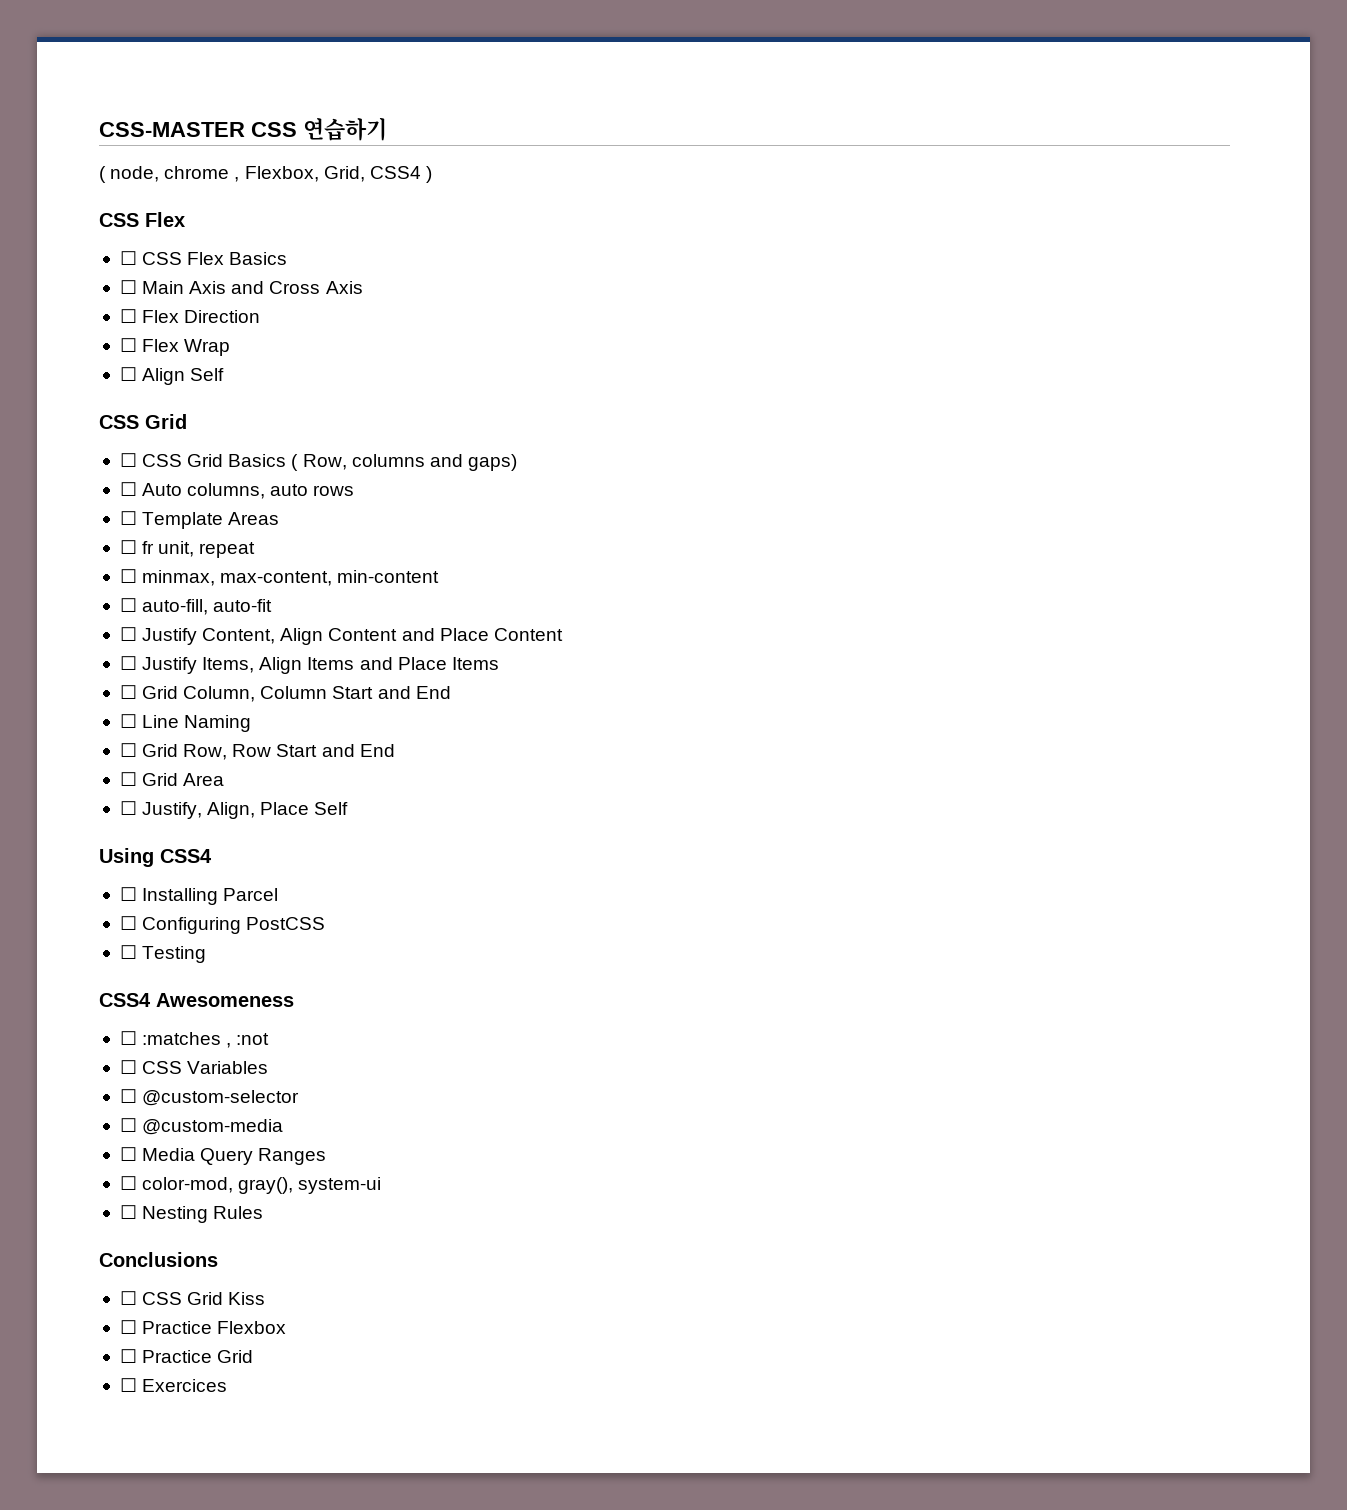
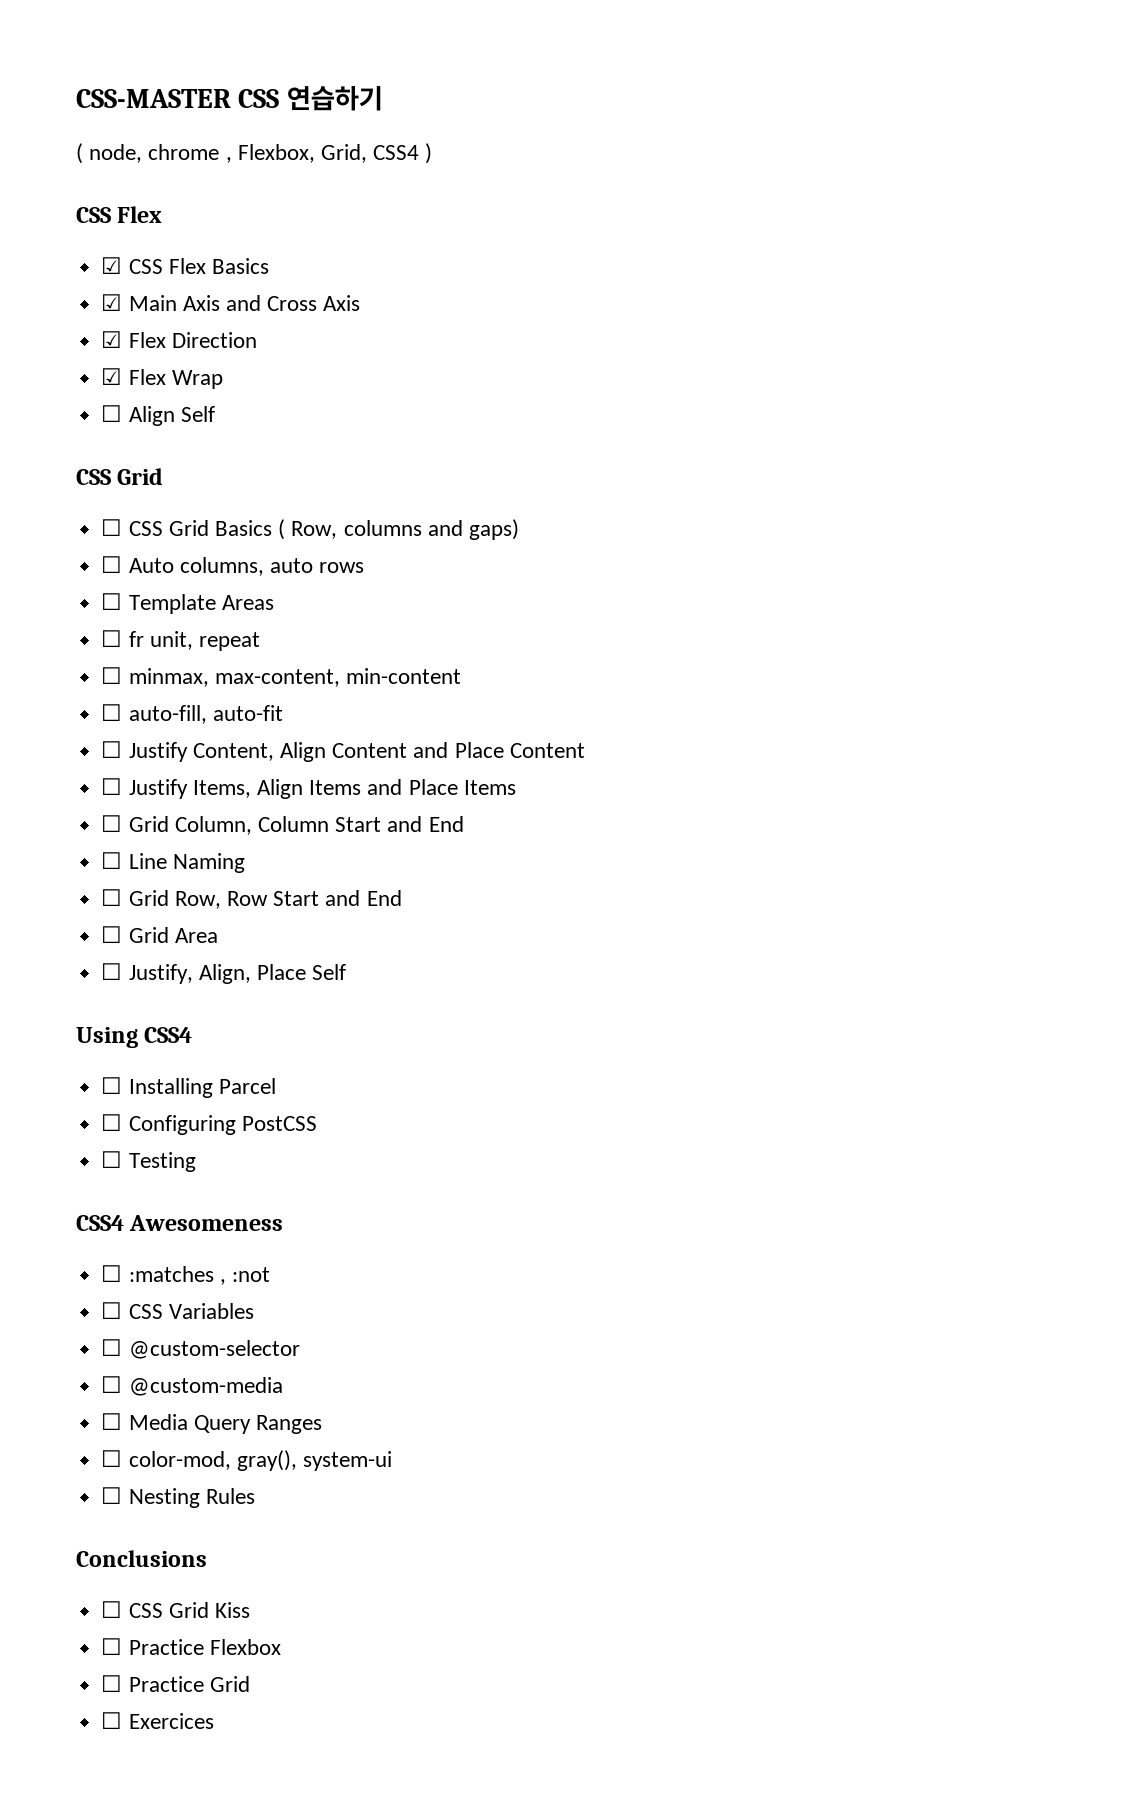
- ☐ CSS Flex Basics
+ ☑ CSS Flex Basics
- ☐ Main Axis and Cross Axis
+ ☑ Main Axis and Cross Axis
- ☐ Flex Direction
+ ☑ Flex Direction
- ☐ Flex Wrap
+ ☑ Flex Wrap

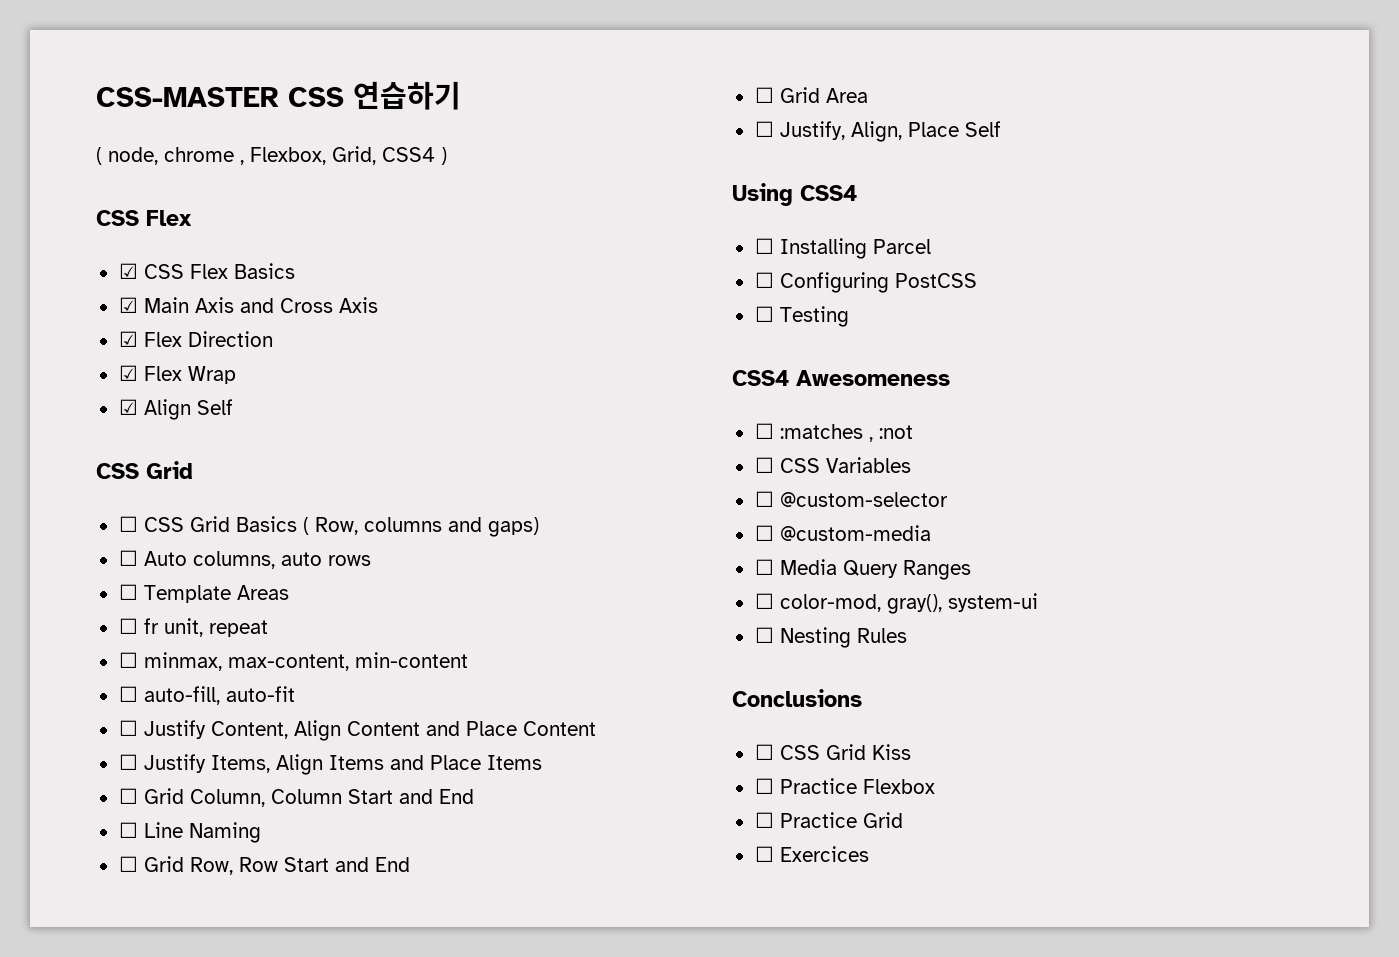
- ☐ Align Self
+ ☑ Align Self

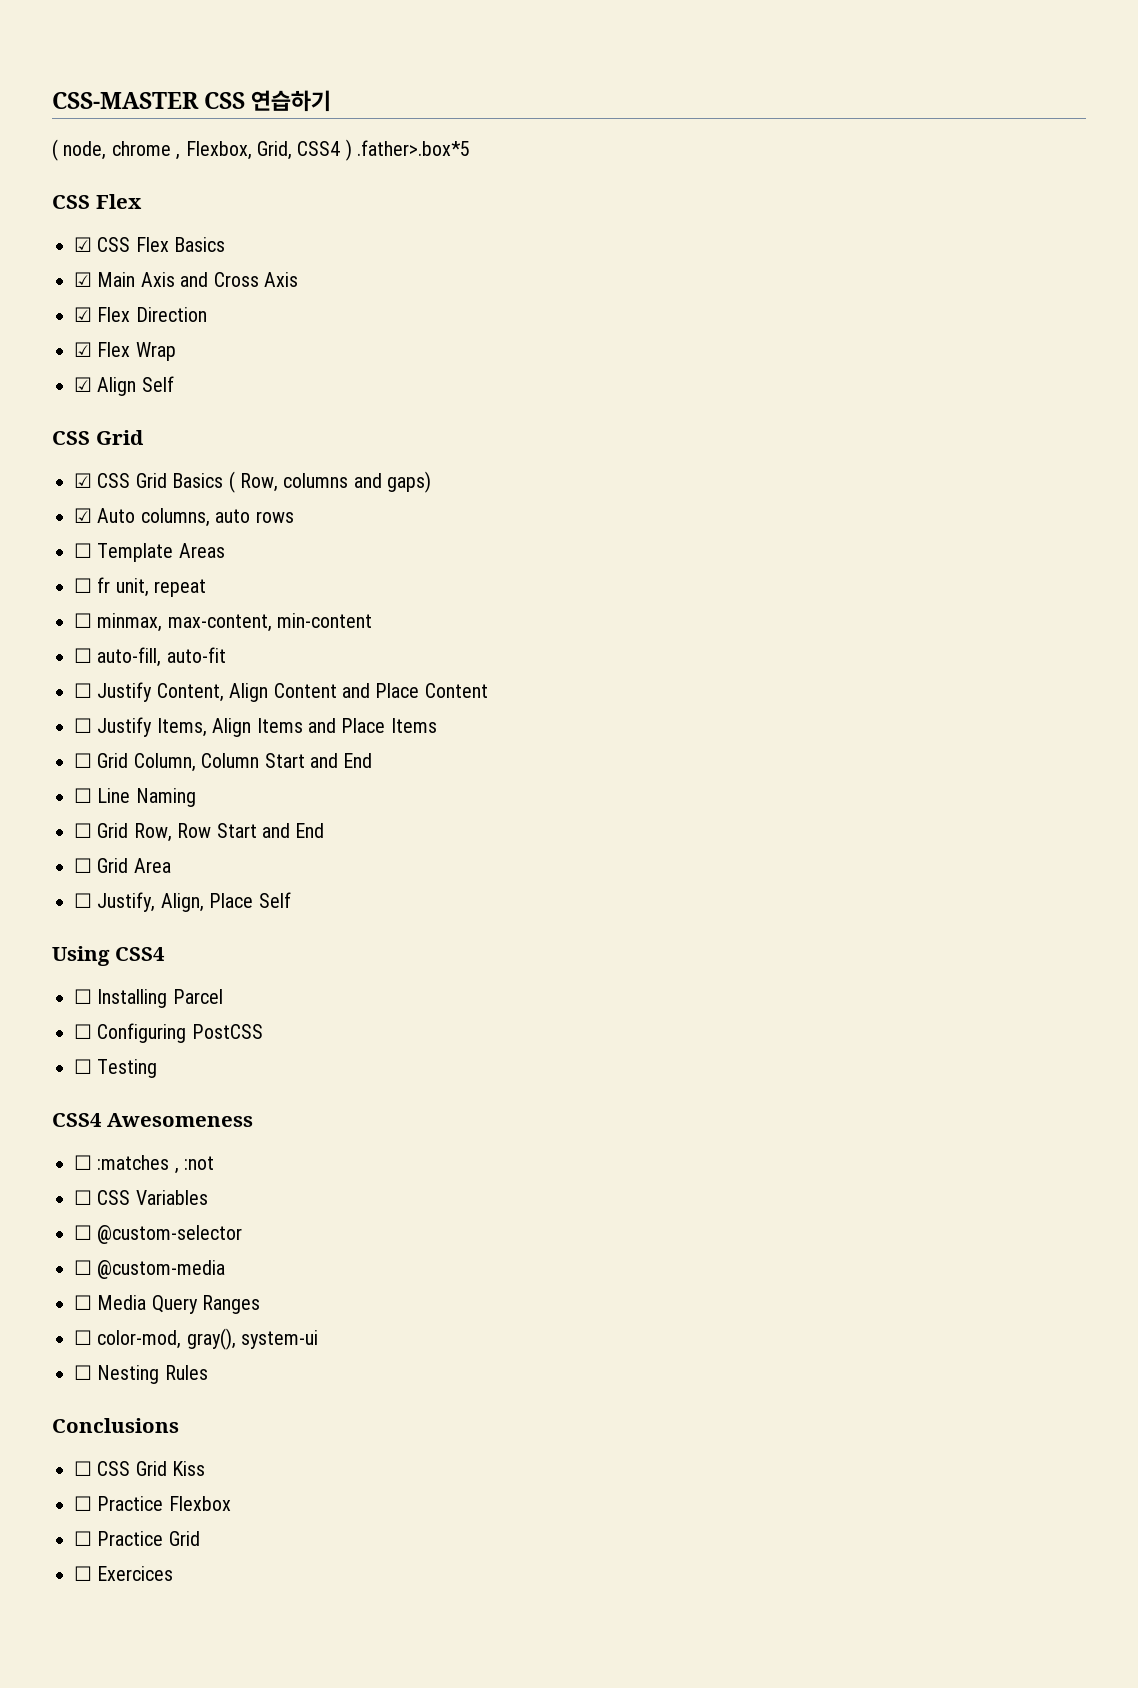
- ( node, chrome , Flexbox, Grid, CSS4 )
+ ( node, chrome , Flexbox, Grid, CSS4 ) .father>.box*5
- ☐ CSS Grid Basics ( Row, columns and gaps)
+ ☑ CSS Grid Basics ( Row, columns and gaps)
- ☐ Auto columns, auto rows
+ ☑ Auto columns, auto rows

